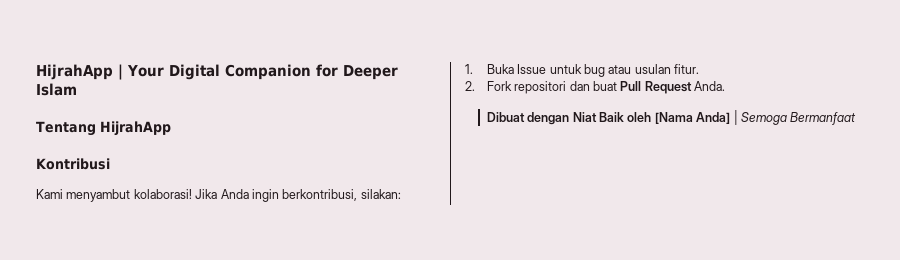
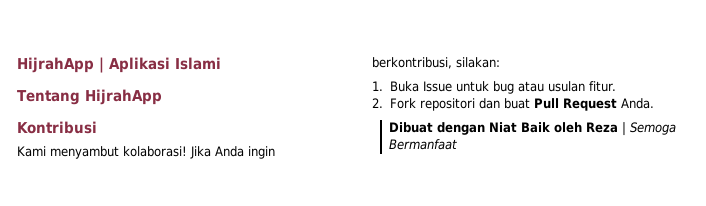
- HijrahApp | Your Digital Companion for Deeper Islam
+ HijrahApp | Aplikasi Islami
- Dibuat dengan Niat Baik oleh [Nama Anda] | Semoga Bermanfaat
+ Dibuat dengan Niat Baik oleh Reza | Semoga Bermanfaat

